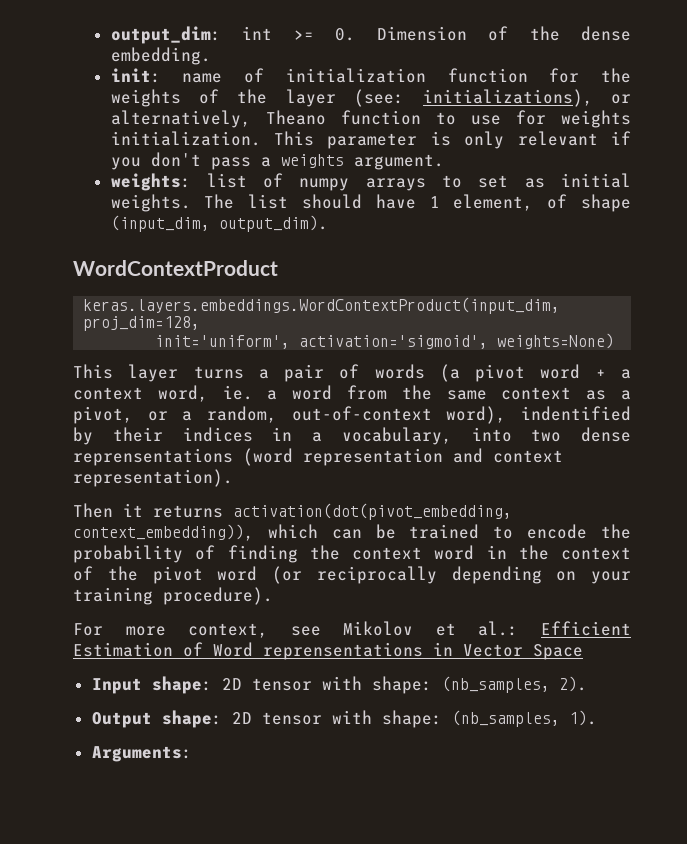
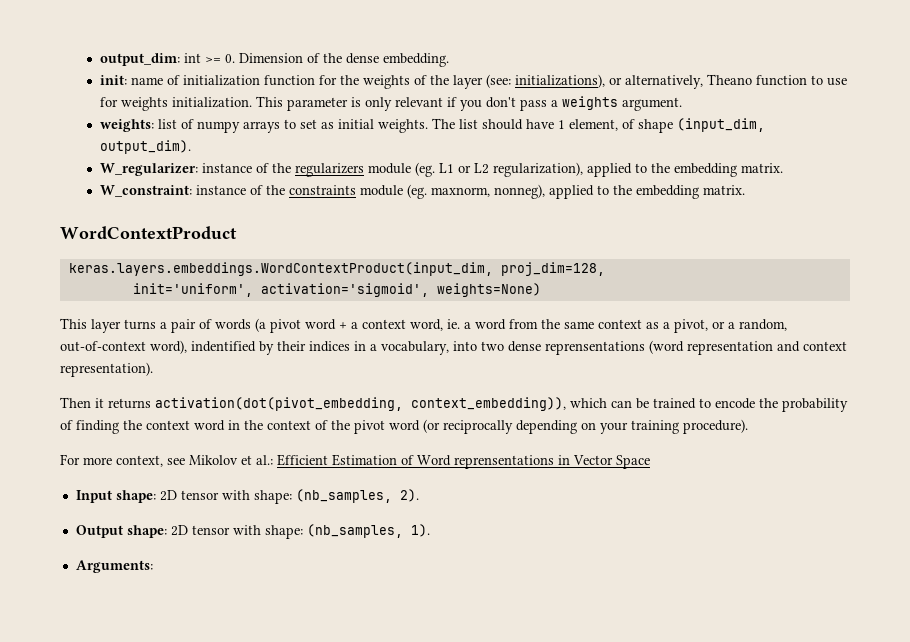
+ W_regularizer: instance of the regularizers module (eg. L1 or L2 regularization), applied to the embedding matrix.
+ W_constraint: instance of the constraints module (eg. maxnorm, nonneg), applied to the embedding matrix.

